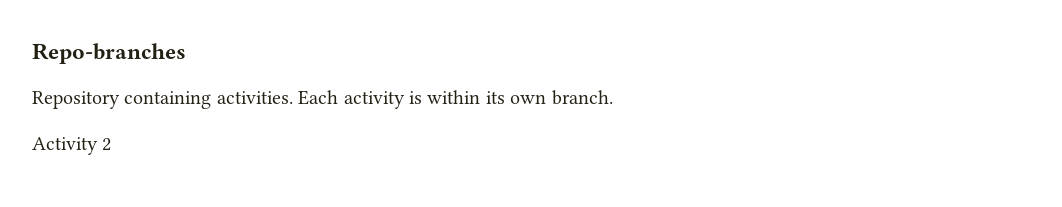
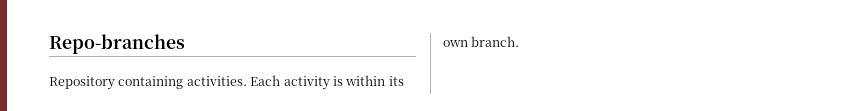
- Activity 2

